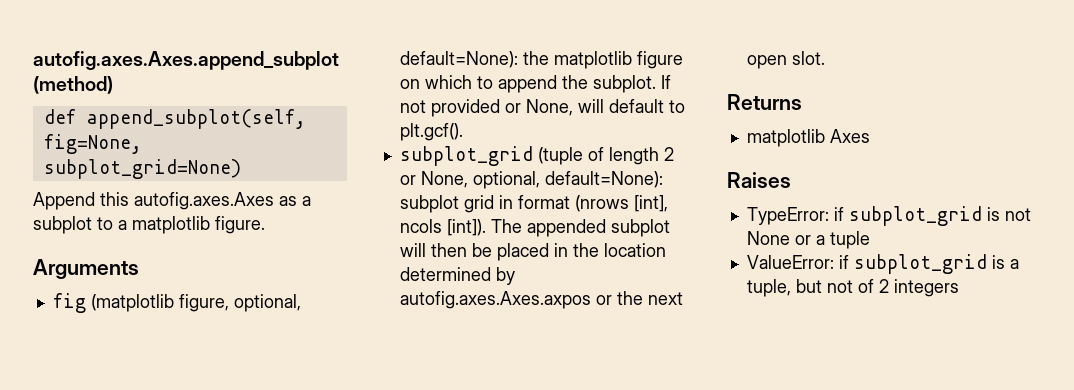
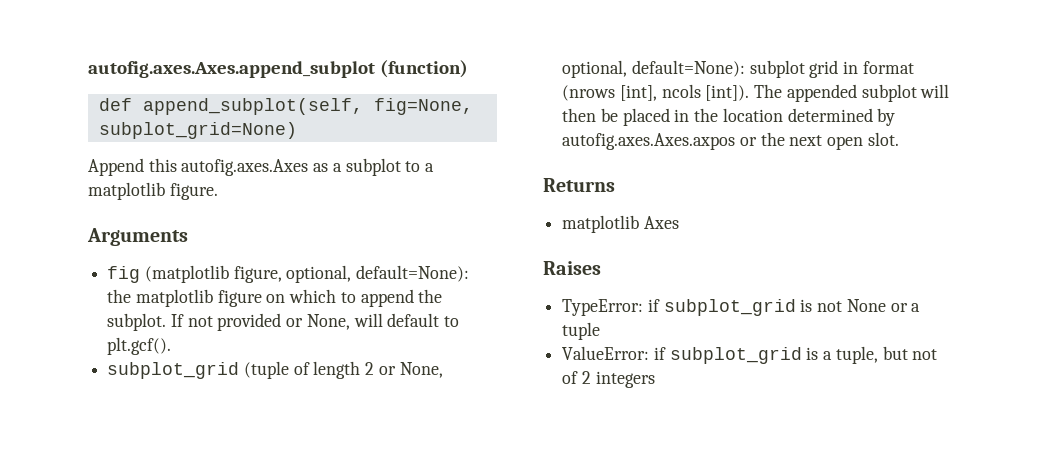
- autofig.axes.Axes.append_subplot (method)
+ autofig.axes.Axes.append_subplot (function)

